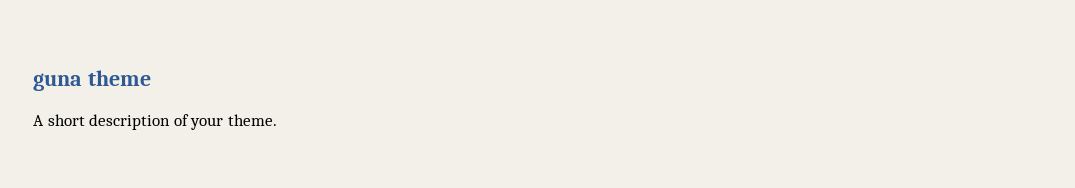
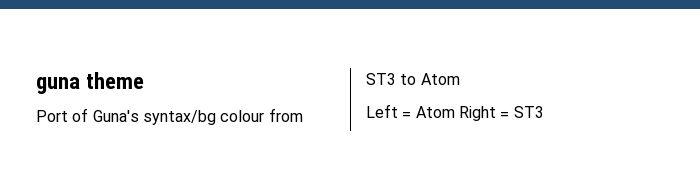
- A short description of your theme.
+ Port of Guna's syntax/bg colour from ST3 to Atom
+ Left = Atom Right = ST3

